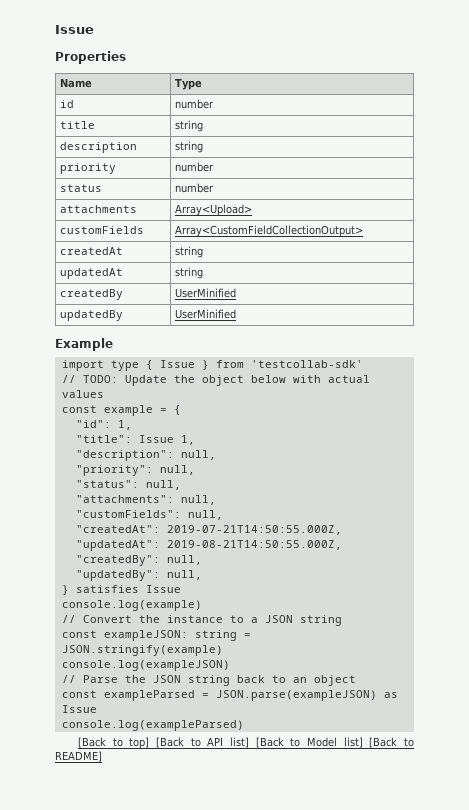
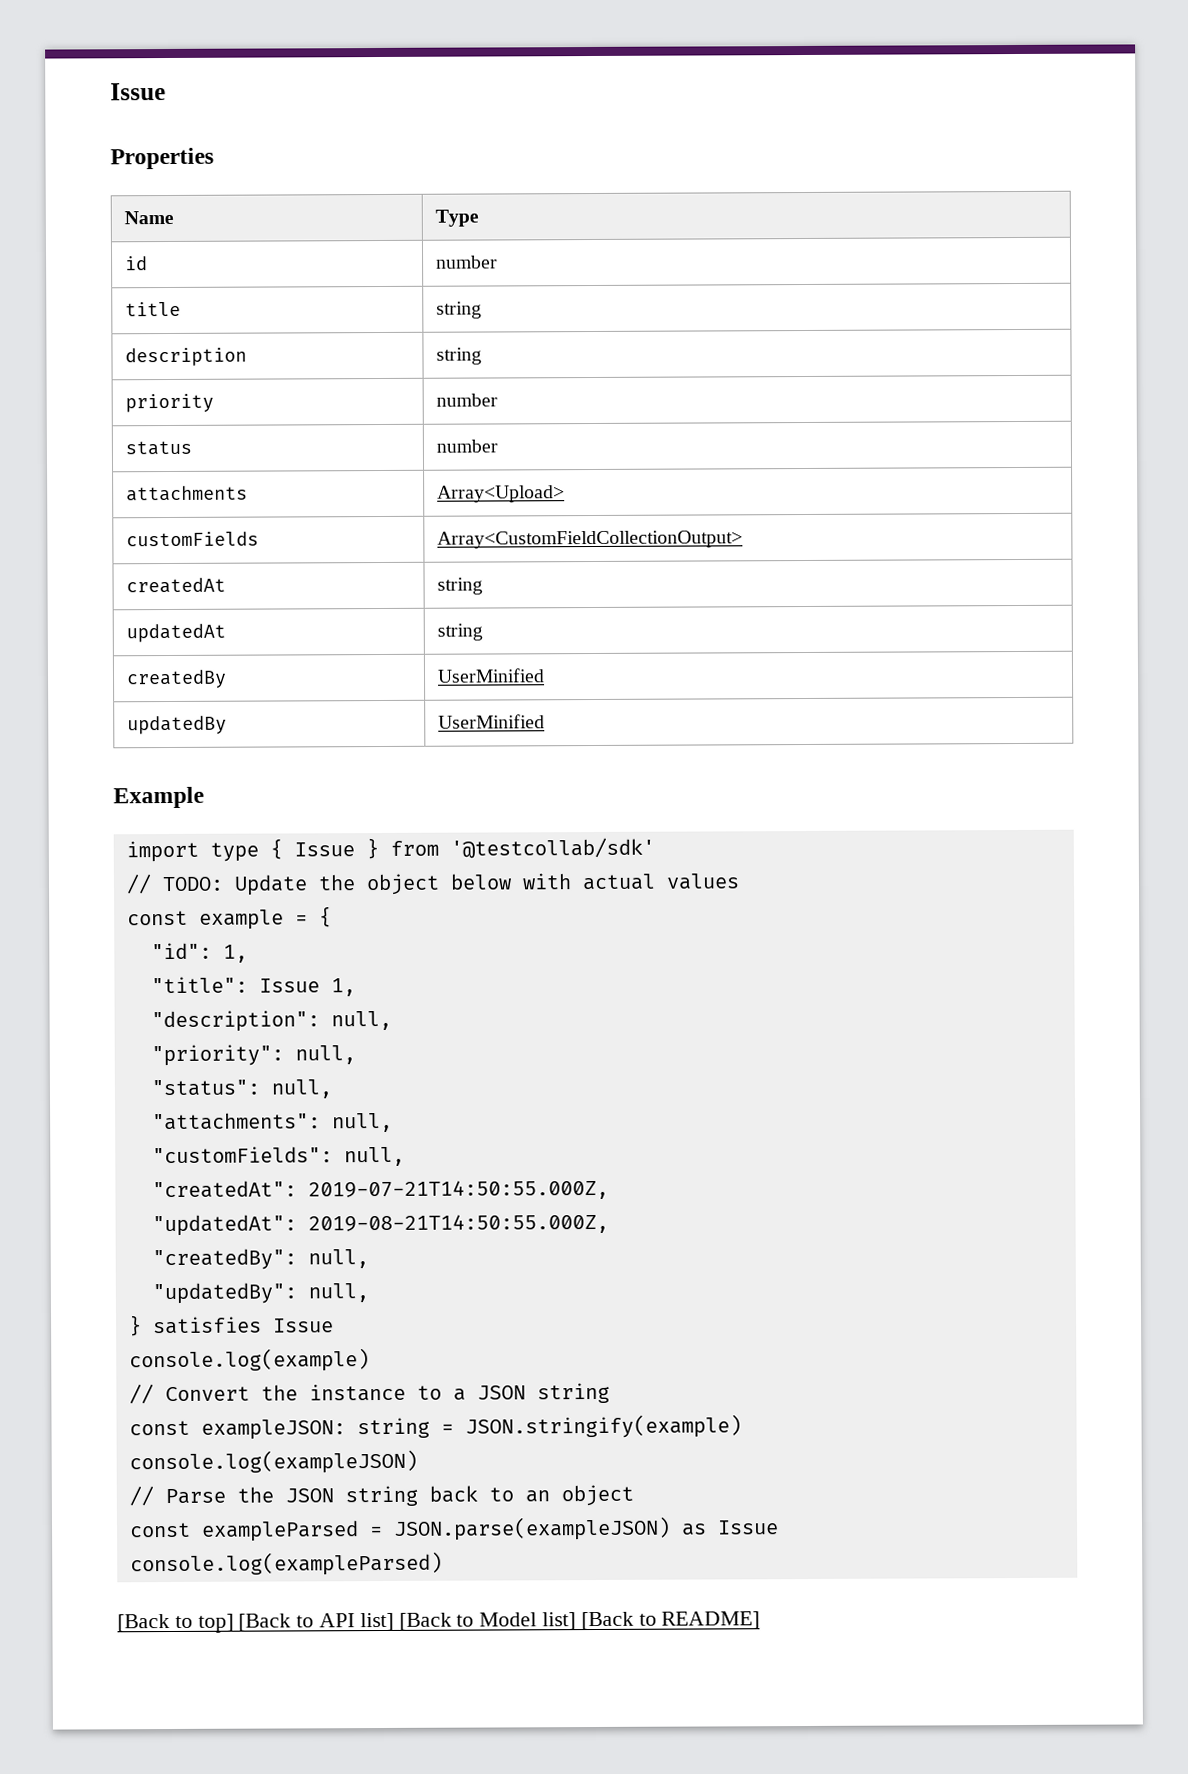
- import type { Issue } from 'testcollab-sdk'
+ import type { Issue } from '@testcollab/sdk'

